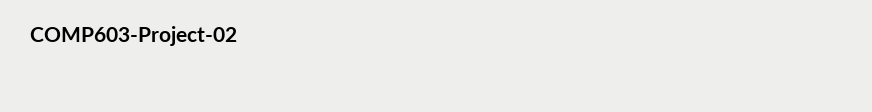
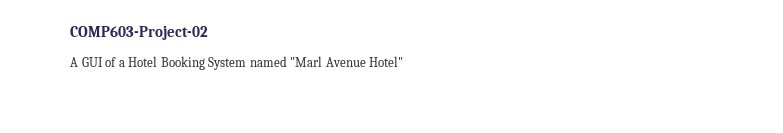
+ A GUI of a Hotel Booking System named "Marl Avenue Hotel"

